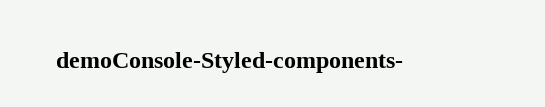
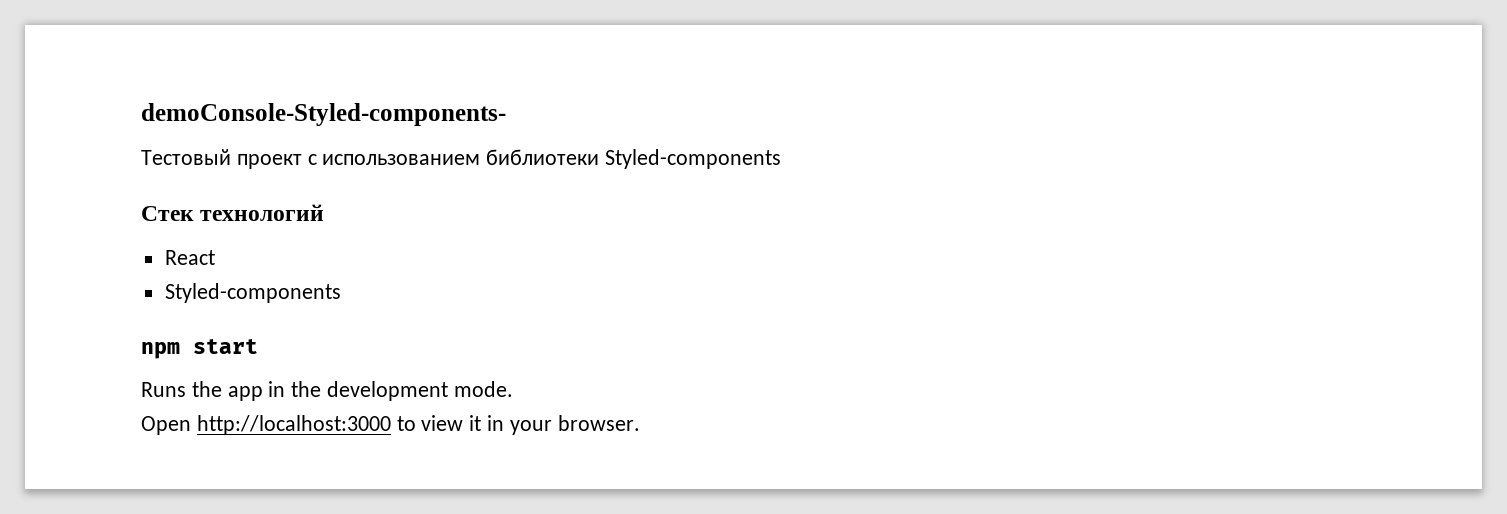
+ Тестовый проект с использованием библиотеки Styled-components
+ Стек технологий
+ React
+ Styled-components
+ npm start
+ Runs the app in the development mode.
+ Open http://localhost:3000 to view it in your browser.

